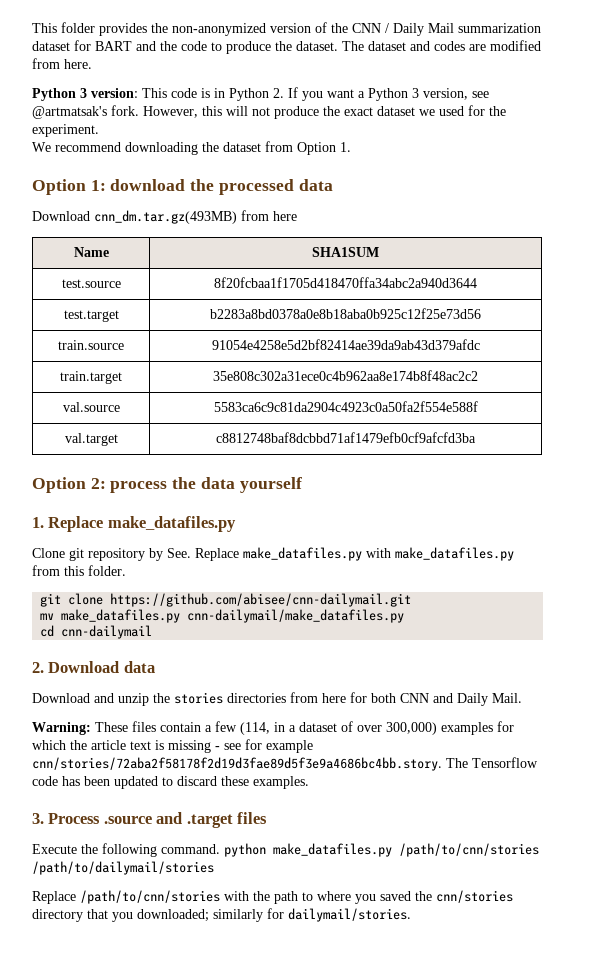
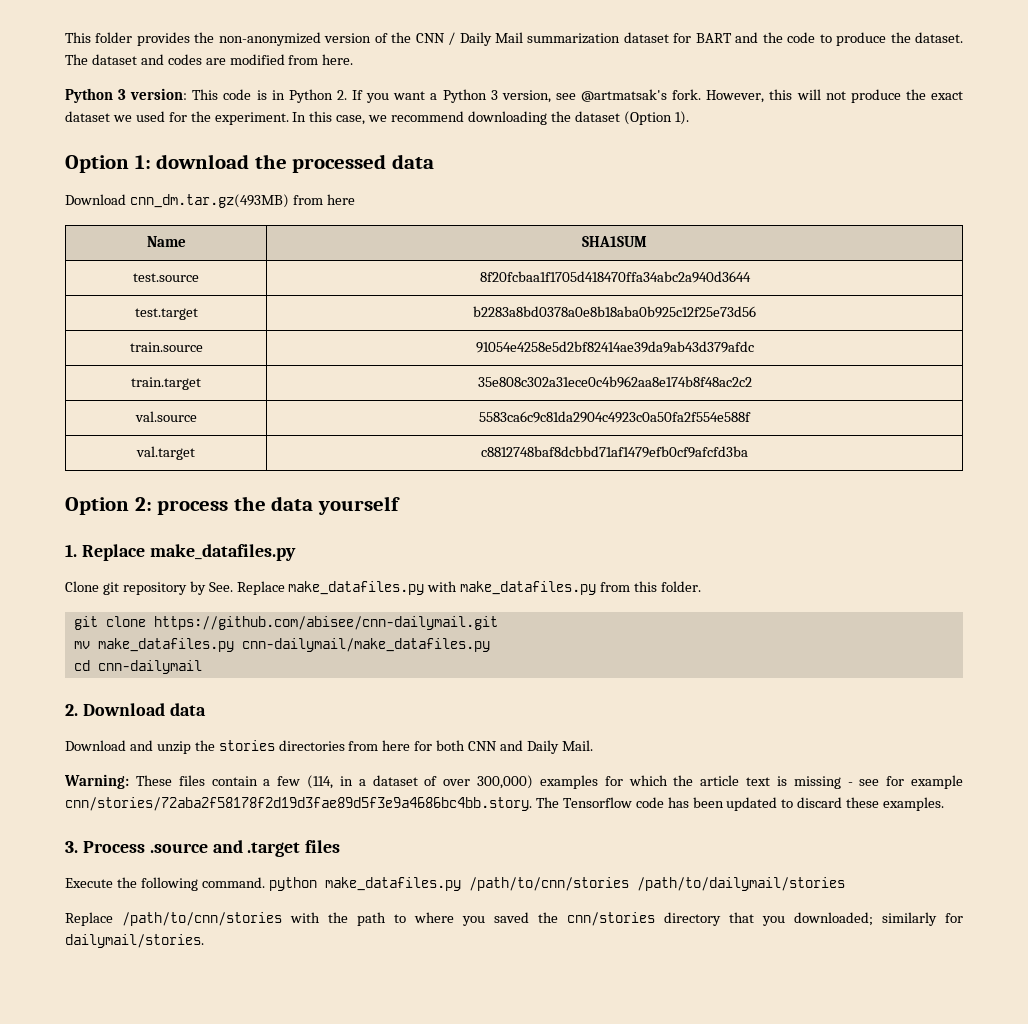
- However, this will not produce the exact dataset we used for the experiment.
- We recommend downloading the dataset from Option 1.
+ However, this will not produce the exact dataset we used for the experiment. In this case, we recommend downloading the dataset (Option 1).

